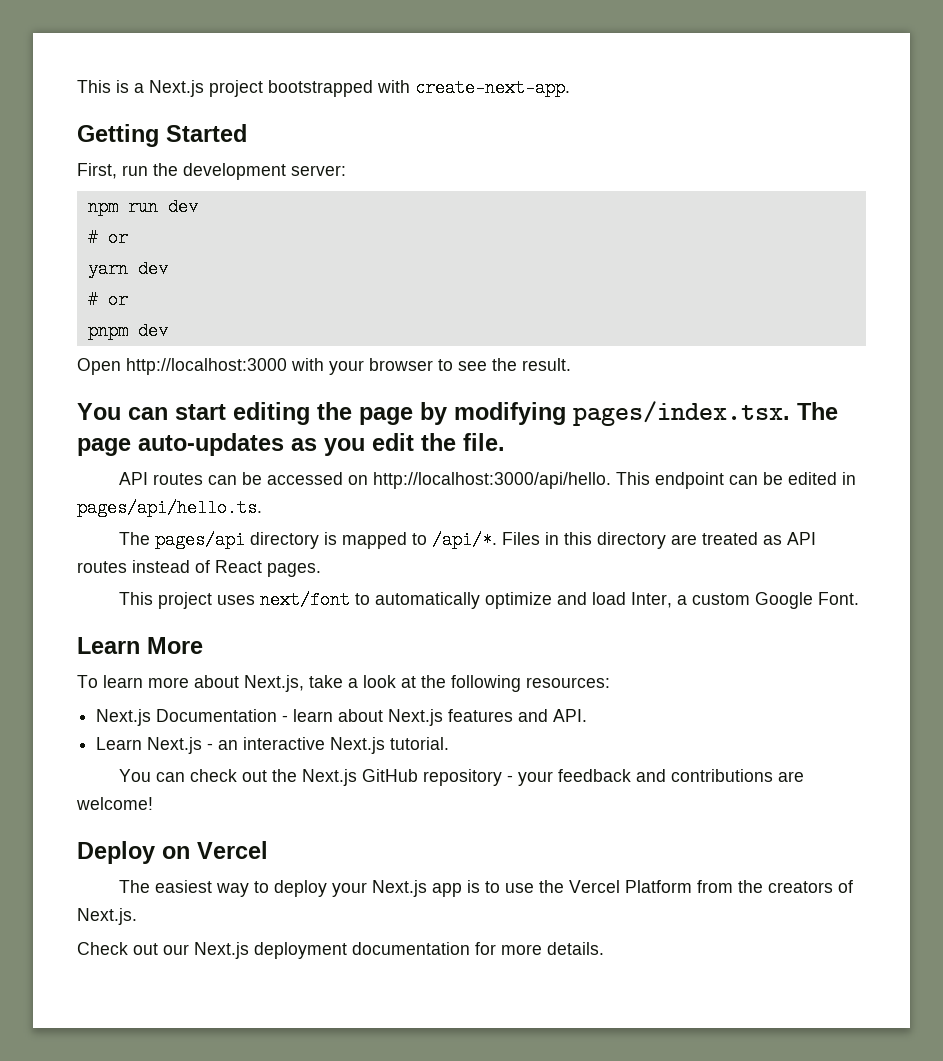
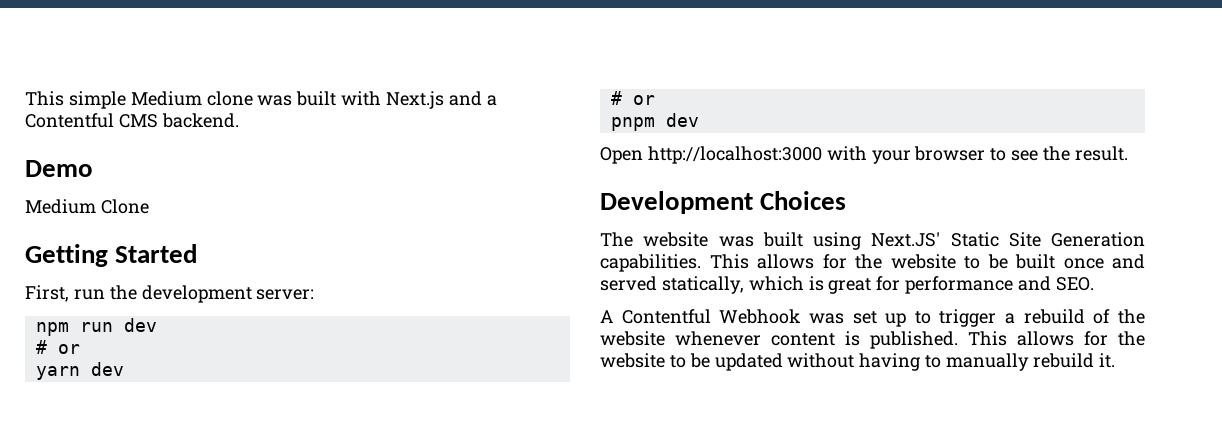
- This is a Next.js project bootstrapped with create-next-app.
+ This simple Medium clone was built with Next.js and a Contentful CMS backend.
+ Demo
+ Medium Clone
- You can start editing the page by modifying pages/index.tsx. The page auto-updates as you edit the file.
- API routes can be accessed on http://localhost:3000/api/hello. This endpoint can be edited in pages/api/hello.ts.
- The pages/api directory is mapped to /api/*. Files in this directory are treated as API routes instead of React pages.
- This project uses next/font to automatically optimize and load Inter, a custom Google Font.
- Learn More
- To learn more about Next.js, take a look at the following resources:
- Next.js Documentation - learn about Next.js features and API.
- Learn Next.js - an interactive Next.js tutorial.
- You can check out the Next.js GitHub repository - your feedback and contributions are welcome!
- Deploy on Vercel
- The easiest way to deploy your Next.js app is to use the Vercel Platform from the creators of Next.js.
- Check out our Next.js deployment documentation for more details.
+ Development Choices
+ The website was built using Next.JS' Static Site Generation capabilities. This allows for the website to be built once and served statically, which is great for performance and SEO.
+ A Contentful Webhook was set up to trigger a rebuild of the website whenever content is published. This allows for the website to be updated without having to manually rebuild it.

